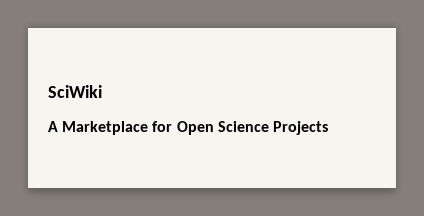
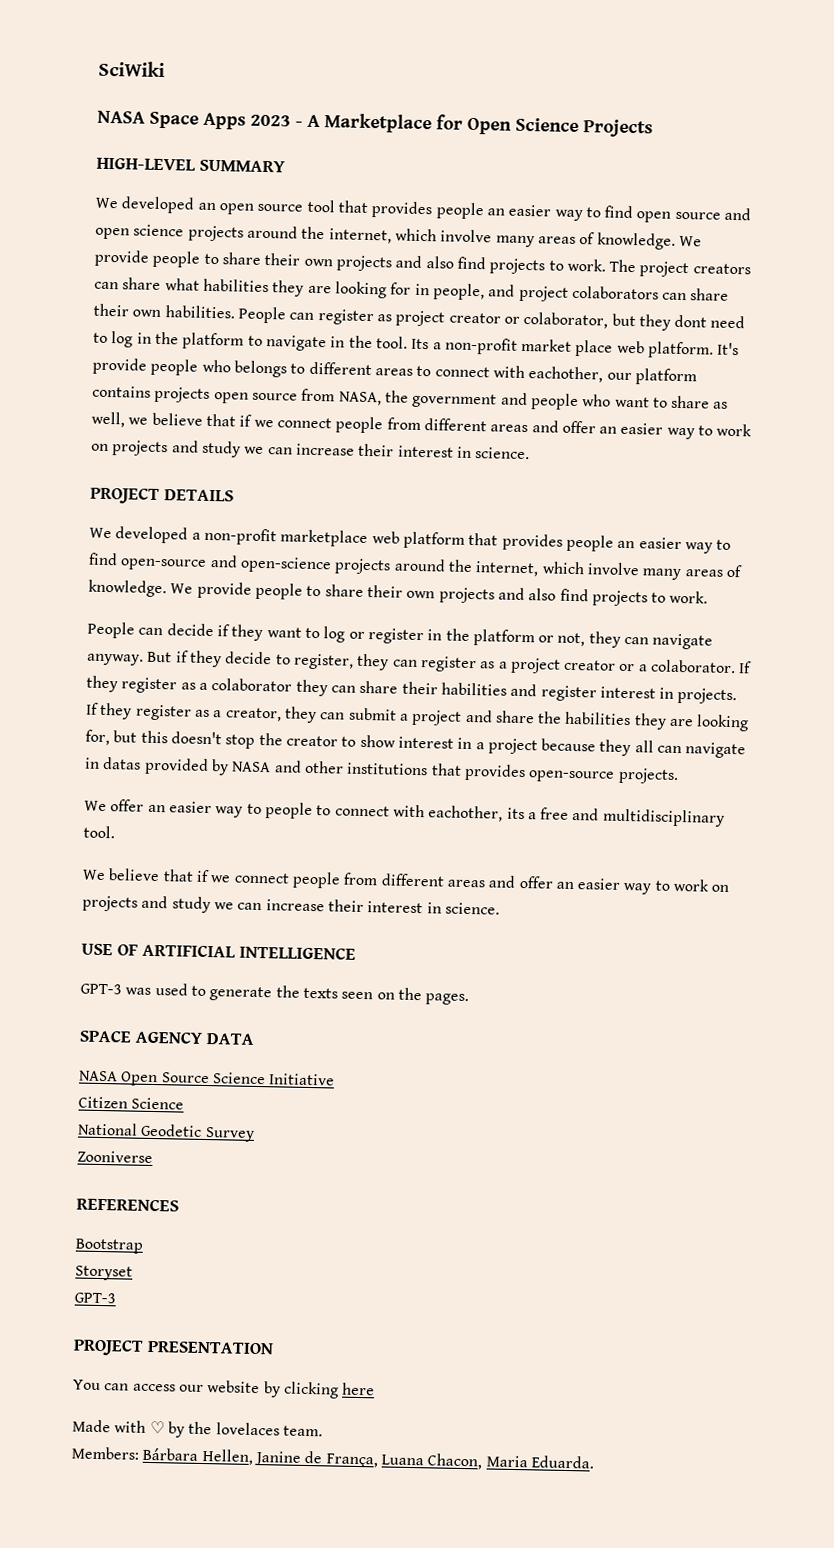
- A Marketplace for Open Science Projects
+ NASA Space Apps 2023 - A Marketplace for Open Science Projects
+ HIGH-LEVEL SUMMARY
+ We developed an open source tool that provides people an easier way to find open source and open science projects around the internet, which involve many areas of knowledge. We provide people to share their own projects and also find projects to work. The project creators can share what habilities they are looking for in people, and project colaborators can share their own habilities. People can register as project creator or colaborator, but they dont need to log in the platform to navigate in the tool. Its a non-profit market place web platform. It's provide people who belongs to different areas to connect with eachother, our platform contains projects open source from NASA, the government and people who want to share as well, we believe that if we connect people from different areas and offer an easier way to work on projects and study we can increase their interest in science.
+ PROJECT DETAILS
+ We developed a non-profit marketplace web platform that provides people an easier way to find open-source and open-science projects around the internet, which involve many areas of knowledge. We provide people to share their own projects and also find projects to work.
+ People can decide if they want to log or register in the platform or not, they can navigate anyway. But if they decide to register, they can register as a project creator or a colaborator. If they register as a colaborator they can share their habilities and register interest in projects. If they register as a creator, they can submit a project and share the habilities they are looking for, but this doesn't stop the creator to show interest in a project because they all can navigate in datas provided by NASA and other institutions that provides open-source projects.
+ We offer an easier way to people to connect with eachother, its a free and multidisciplinary tool.
+ We believe that if we connect people from different areas and offer an easier way to work on projects and study we can increase their interest in science.
+ USE OF ARTIFICIAL INTELLIGENCE
+ GPT-3 was used to generate the texts seen on the pages.
+ SPACE AGENCY DATA
+ NASA Open Source Science Initiative
+ Citizen Science
+ National Geodetic Survey
+ Zooniverse
+ REFERENCES
+ Bootstrap
+ Storyset
+ GPT-3
+ PROJECT PRESENTATION
+ You can access our website by clicking here
+ Made with ♡ by the lovelaces team.
+ Members: Bárbara Hellen, Janine de França, Luana Chacon, Maria Eduarda.

